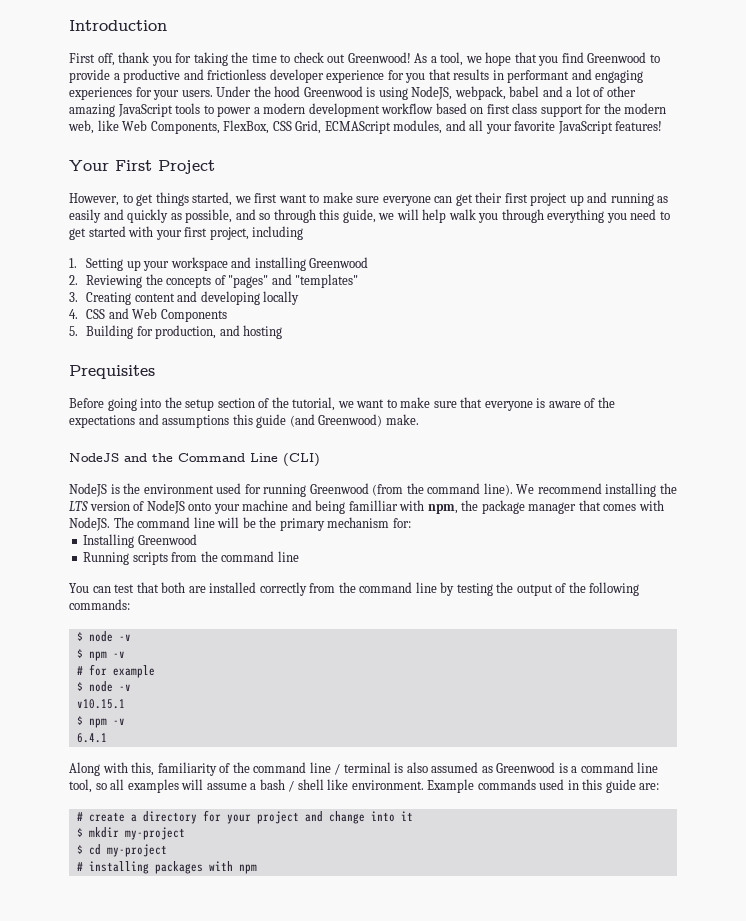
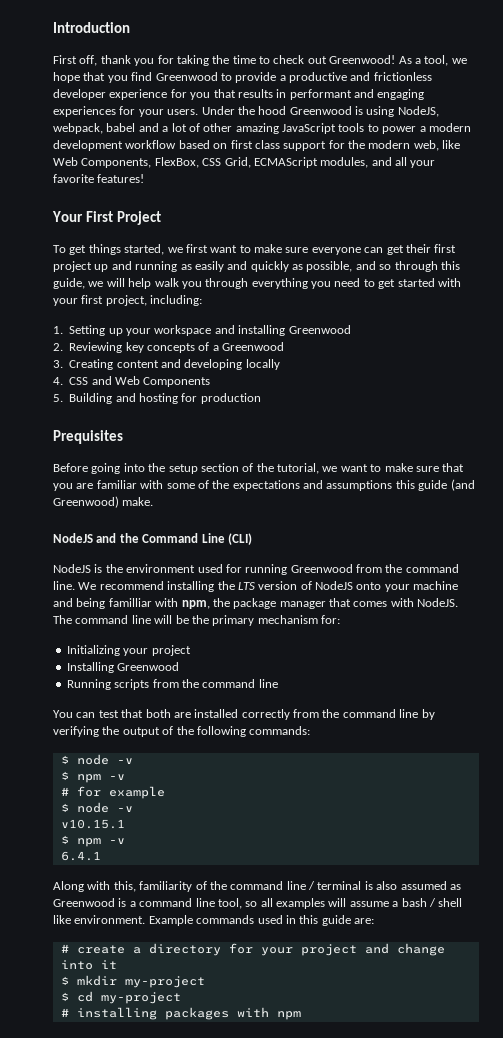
- Under the hood Greenwood is using NodeJS, webpack, babel and a lot of other amazing JavaScript tools to power a modern development workflow based on first class support for the modern web, like Web Components, FlexBox, CSS Grid, ECMAScript modules, and all your favorite JavaScript features!
+ Under the hood Greenwood is using NodeJS, webpack, babel and a lot of other amazing JavaScript tools to power a modern development workflow based on first class support for the modern web, like Web Components, FlexBox, CSS Grid, ECMAScript modules, and all your favorite features!
- However, to get things started, we first want to make sure everyone can get their first project up and running as easily and quickly as possible, and so through this guide, we will help walk you through everything you need to get started with your first project, including
+ To get things started, we first want to make sure everyone can get their first project up and running as easily and quickly as possible, and so through this guide, we will help walk you through everything you need to get started with your first project, including:
- 2. Reviewing the concepts of "pages" and "templates"
+ 2. Reviewing key concepts of a Greenwood
- 5. Building for production, and hosting
+ 5. Building and hosting for production
- Before going into the setup section of the tutorial, we want to make sure that everyone is aware of the expectations and assumptions this guide (and Greenwood) make.
+ Before going into the setup section of the tutorial, we want to make sure that you are familiar with some of the expectations and assumptions this guide (and Greenwood) make.
- NodeJS is the environment used for running Greenwood (from the command line).
+ NodeJS is the environment used for running Greenwood from the command line.
+ Initializing your project
- You can test that both are installed correctly from the command line by testing the output of the following commands:
+ You can test that both are installed correctly from the command line by verifying the output of the following commands:

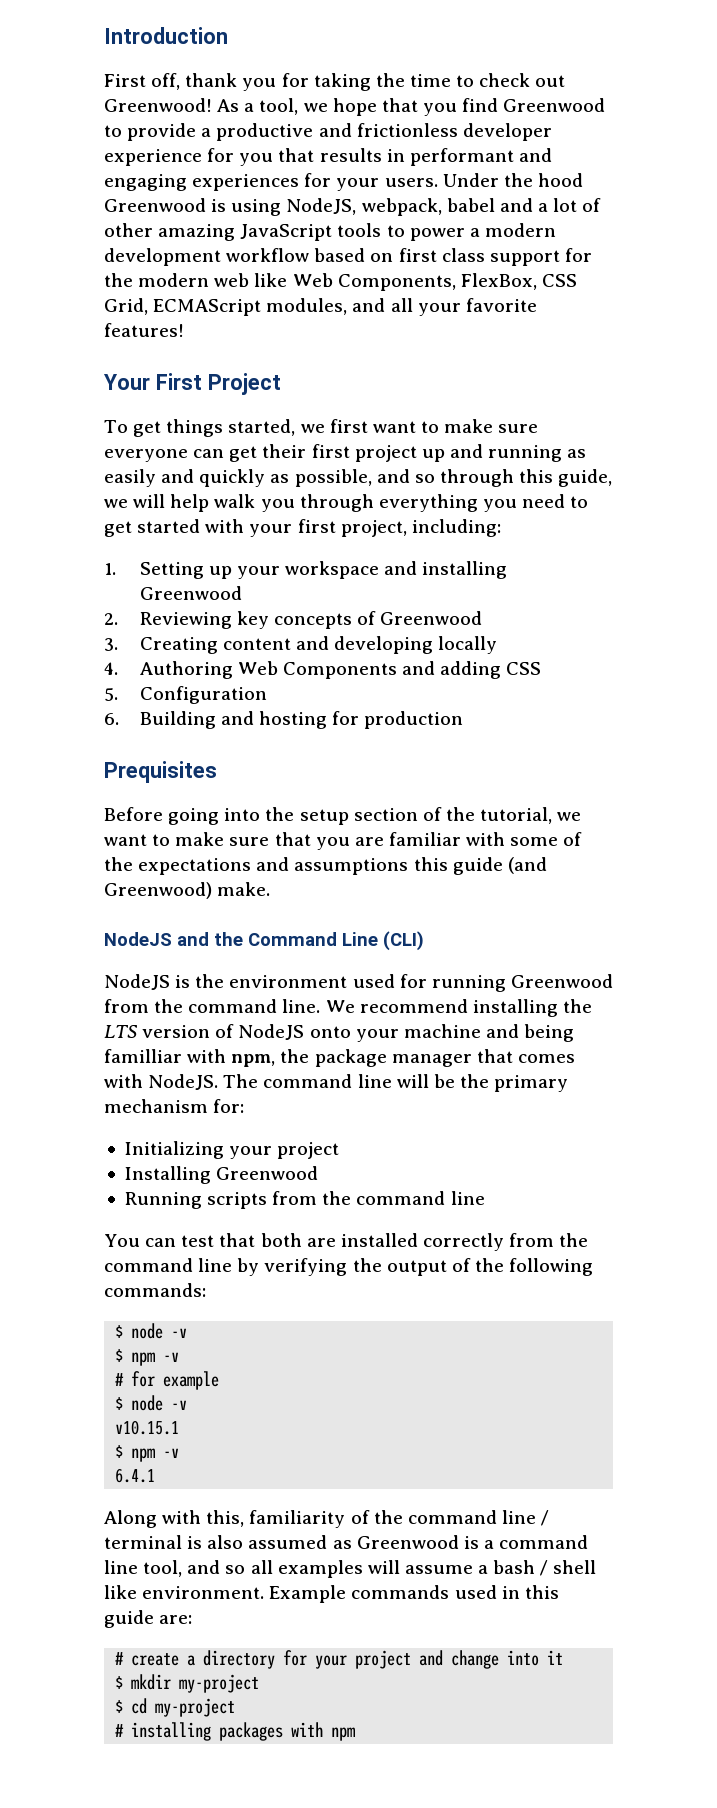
- Under the hood Greenwood is using NodeJS, webpack, babel and a lot of other amazing JavaScript tools to power a modern development workflow based on first class support for the modern web, like Web Components, FlexBox, CSS Grid, ECMAScript modules, and all your favorite features!
+ Under the hood Greenwood is using NodeJS, webpack, babel and a lot of other amazing JavaScript tools to power a modern development workflow based on first class support for the modern web like Web Components, FlexBox, CSS Grid, ECMAScript modules, and all your favorite features!
- 2. Reviewing key concepts of a Greenwood
+ 2. Reviewing key concepts of Greenwood
- 4. CSS and Web Components
- 5. Building and hosting for production
+ 4. Authoring Web Components and adding CSS
+ 5. Configuration
+ 6. Building and hosting for production
- Along with this, familiarity of the command line / terminal is also assumed as Greenwood is a command line tool, so all examples will assume a bash / shell like environment.
+ Along with this, familiarity of the command line / terminal is also assumed as Greenwood is a command line tool, and so all examples will assume a bash / shell like environment.

